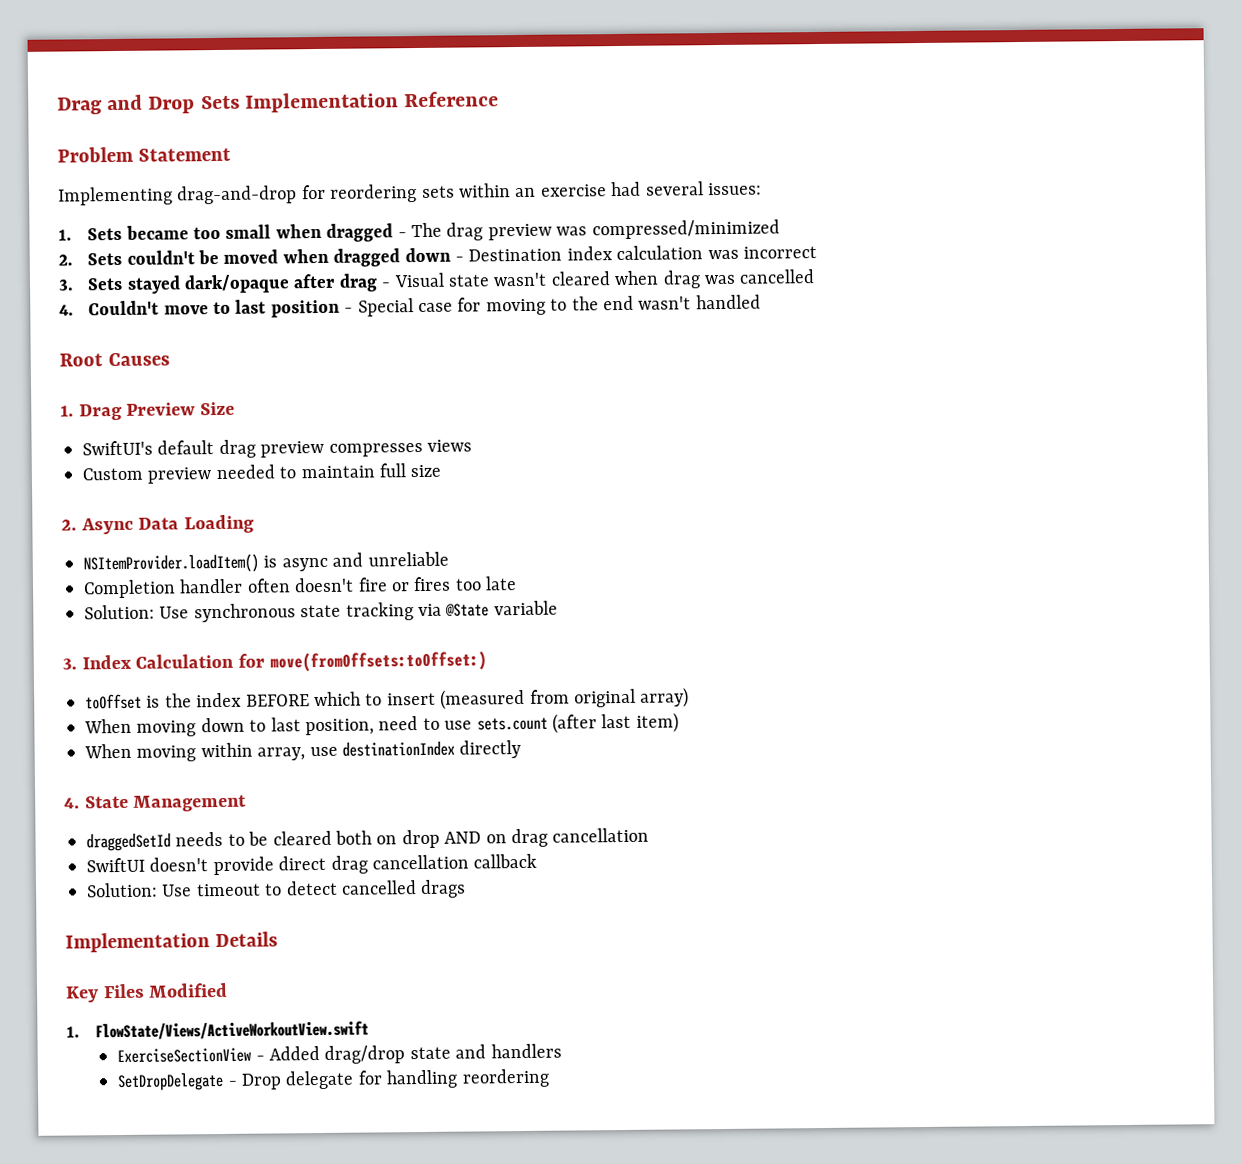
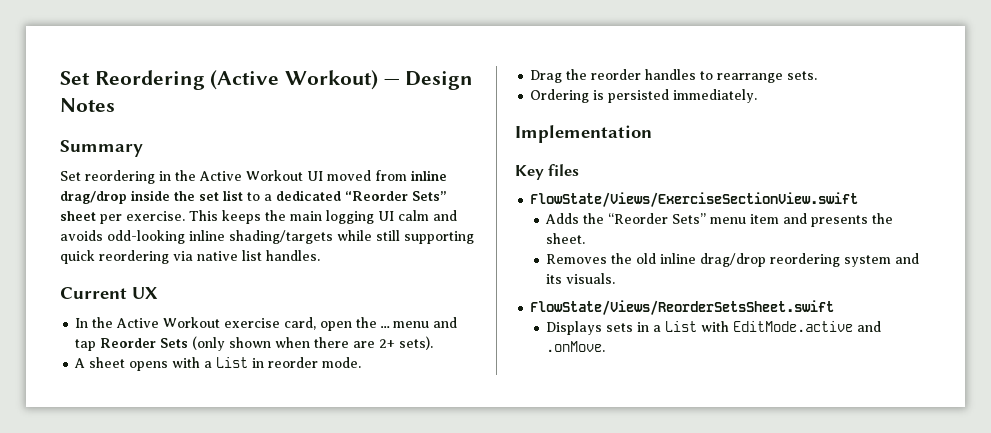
- Drag and Drop Sets Implementation Reference
- Problem Statement
- Implementing drag-and-drop for reordering sets within an exercise had several issues:
- 1. Sets became too small when dragged - The drag preview was compressed/minimized
- 2. Sets couldn't be moved when dragged down - Destination index calculation was incorrect
- 3. Sets stayed dark/opaque after drag - Visual state wasn't cleared when drag was cancelled
- 4. Couldn't move to last position - Special case for moving to the end wasn't handled
- Root Causes
- 1. Drag Preview Size
- SwiftUI's default drag preview compresses views
- Custom preview needed to maintain full size
- 2. Async Data Loading
- NSItemProvider.loadItem() is async and unreliable
- Completion handler often doesn't fire or fires too late
- Solution: Use synchronous state tracking via @State variable
- 3. Index Calculation for move(fromOffsets:toOffset:)
- toOffset is the index BEFORE which to insert (measured from original array)
- When moving down to last position, need to use sets.count (after last item)
- When moving within array, use destinationIndex directly
- 4. State Management
- draggedSetId needs to be cleared both on drop AND on drag cancellation
- SwiftUI doesn't provide direct drag cancellation callback
- Solution: Use timeout to detect cancelled drags
- Implementation Details
+ Set Reordering (Active Workout) — Design Notes
+ Summary
+ Set reordering in the Active Workout UI moved from inline drag/drop inside the set list to a dedicated “Reorder Sets” sheet per exercise. This keeps the main logging UI calm and avoids odd-looking inline shading/targets while still supporting quick reordering via native list handles.
+ Current UX
+ In the Active Workout exercise card, open the … menu and tap Reorder Sets (only shown when there are 2+ sets).
+ A sheet opens with a List in reorder mode.
+ Drag the reorder handles to rearrange sets.
+ Ordering is persisted immediately.
+ Implementation
- Key Files Modified
- 1. FlowState/Views/ActiveWorkoutView.swift
- ExerciseSectionView - Added drag/drop state and handlers
- SetDropDelegate - Drop delegate for handling reordering
+ Key files
+ FlowState/Views/ExerciseSectionView.swift
+ Adds the “Reorder Sets” menu item and presents the sheet.
+ Removes the old inline drag/drop reordering system and its visuals.
+ FlowState/Views/ReorderSetsSheet.swift
+ Displays sets in a List with EditMode.active and .onMove.

